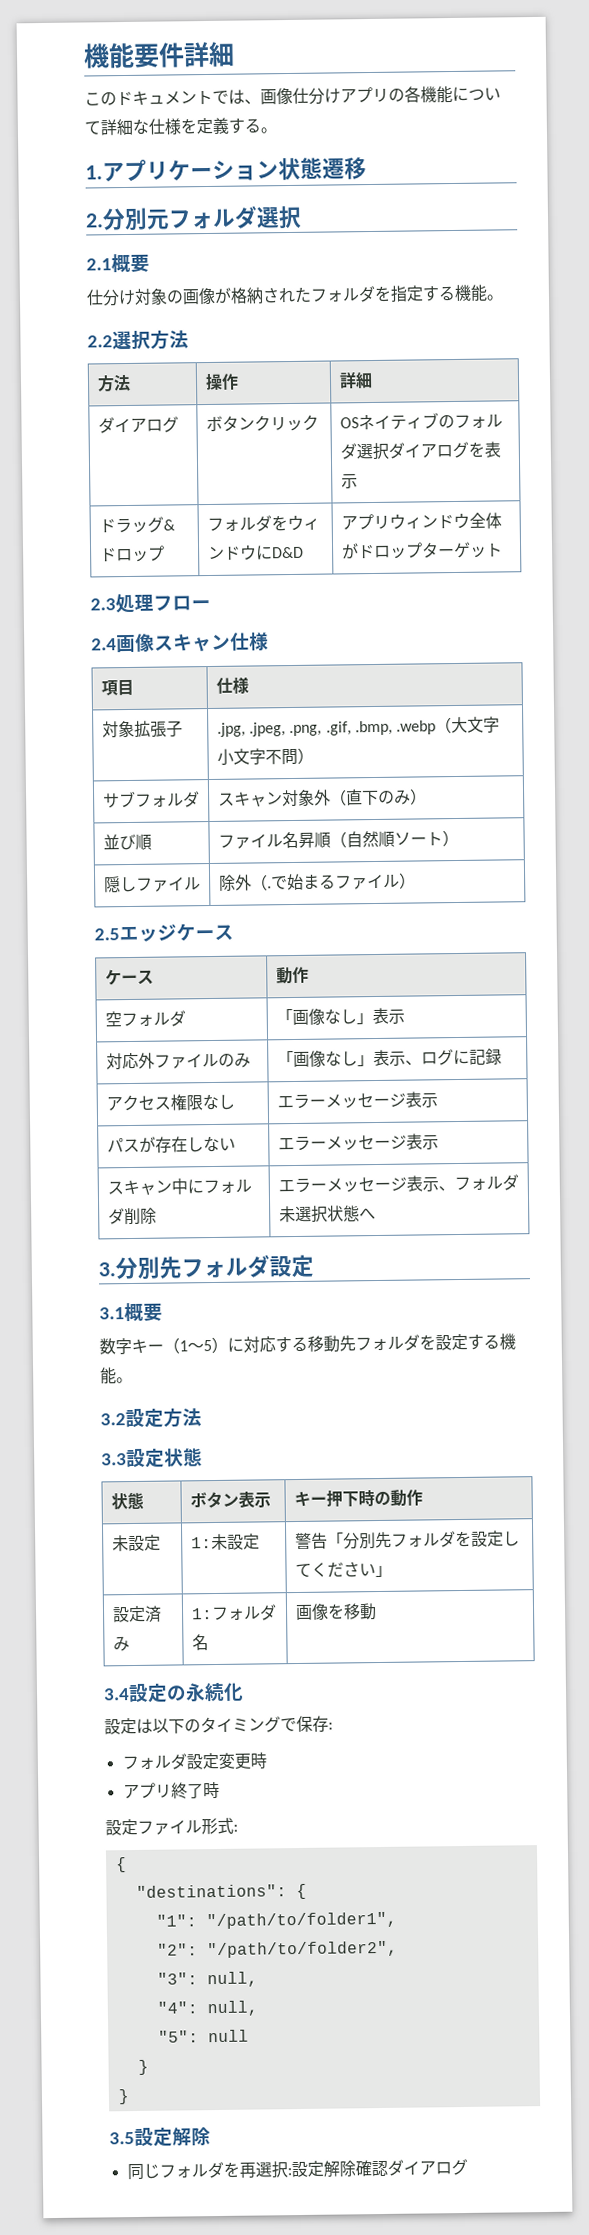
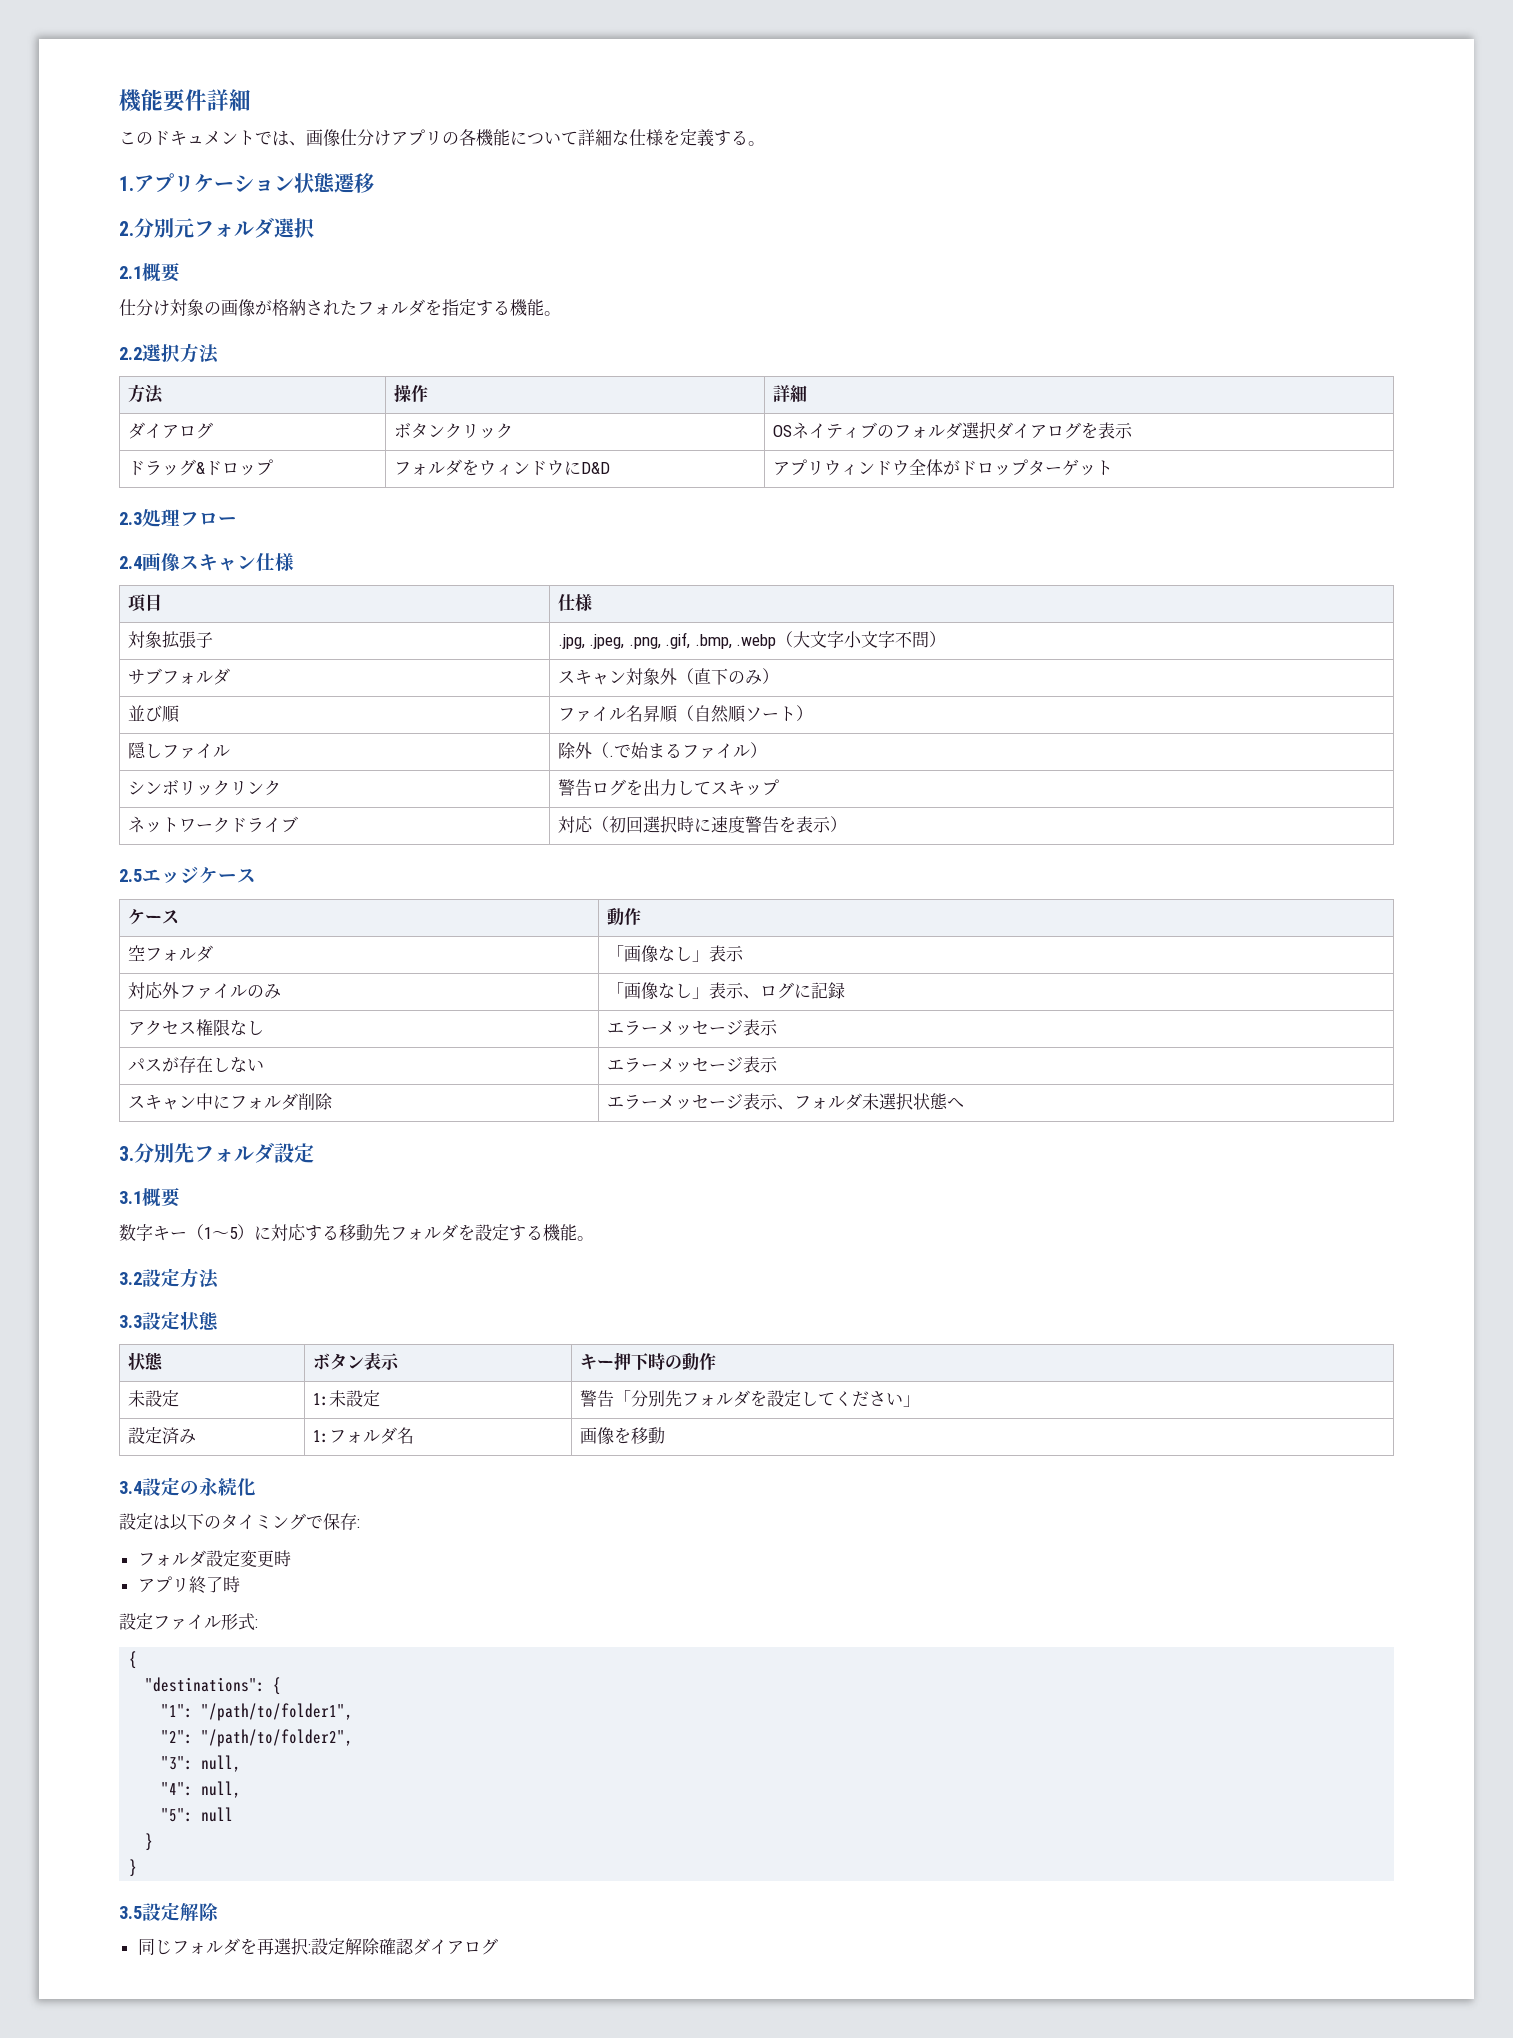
+ シンボリックリンク | 警告ログを出力してスキップ
+ ネットワークドライブ | 対応（初回選択時に速度警告を表示）

